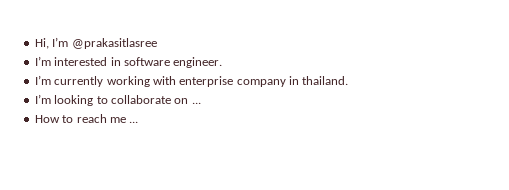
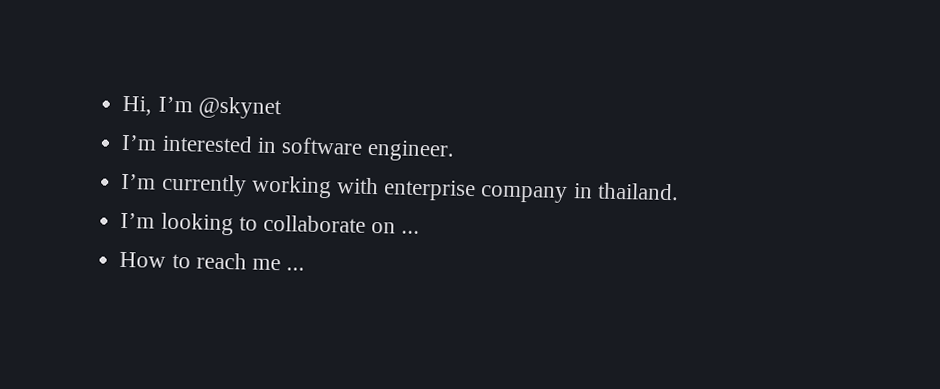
- Hi, I’m @prakasitlasree
+ Hi, I’m @skynet

